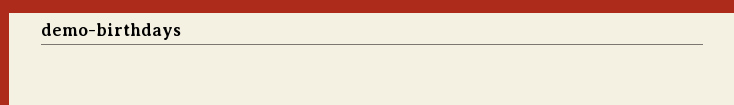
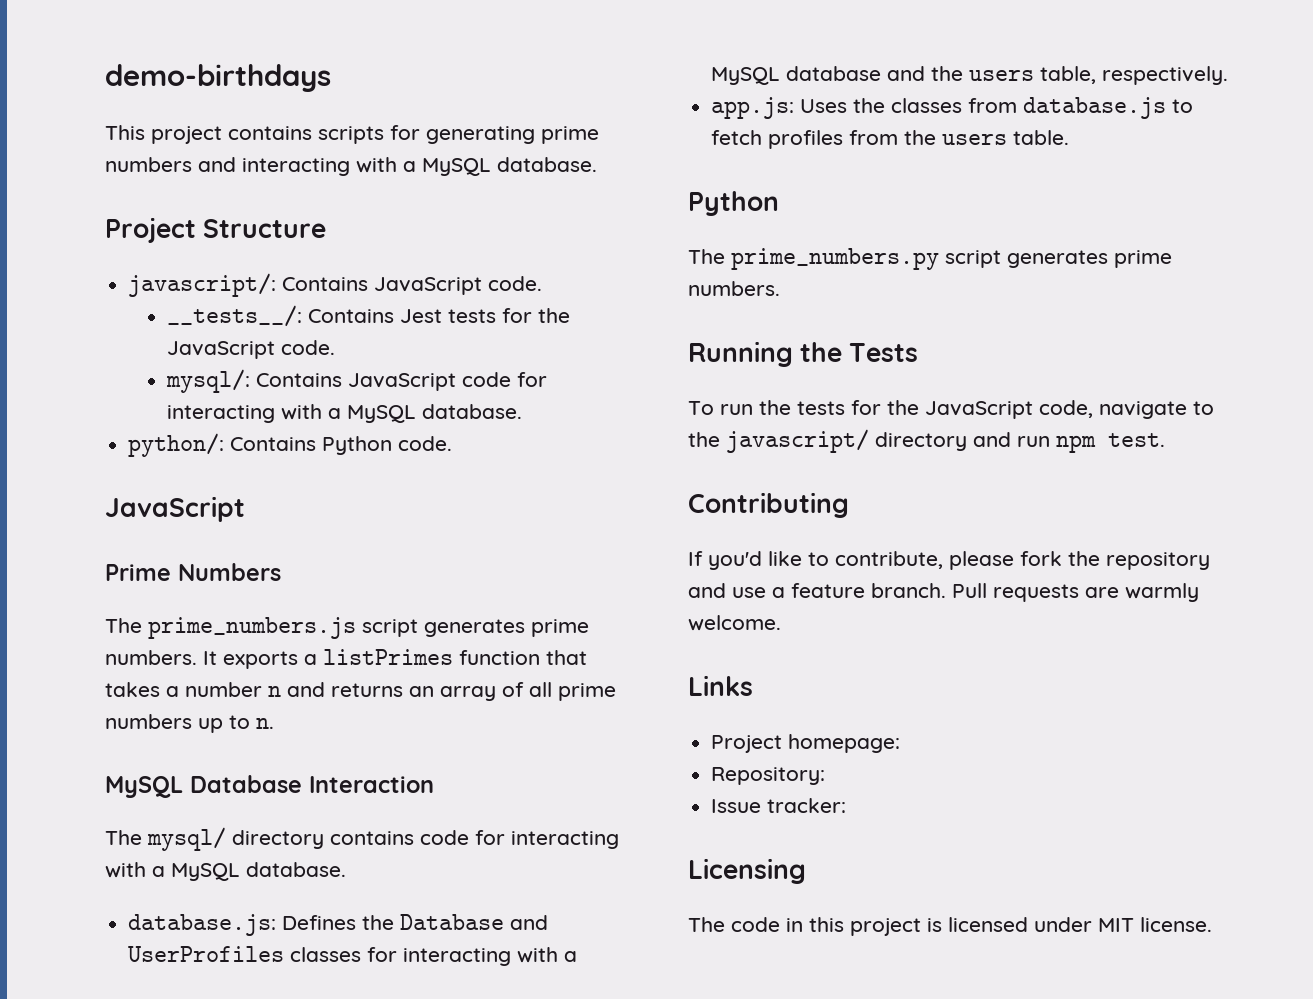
+ This project contains scripts for generating prime numbers and interacting with a MySQL database.
+ Project Structure
+ javascript/: Contains JavaScript code.
+ __tests__/: Contains Jest tests for the JavaScript code.
+ mysql/: Contains JavaScript code for interacting with a MySQL database.
+ python/: Contains Python code.
+ JavaScript
+ Prime Numbers
+ The prime_numbers.js script generates prime numbers. It exports a listPrimes function that takes a number n and returns an array of all prime numbers up to n.
+ MySQL Database Interaction
+ The mysql/ directory contains code for interacting with a MySQL database.
+ database.js: Defines the Database and UserProfiles classes for interacting with a MySQL database and the users table, respectively.
+ app.js: Uses the classes from database.js to fetch profiles from the users table.
+ Python
+ The prime_numbers.py script generates prime numbers.
+ Running the Tests
+ To run the tests for the JavaScript code, navigate to the javascript/ directory and run npm test.
+ Contributing
+ If you'd like to contribute, please fork the repository and use a feature branch. Pull requests are warmly welcome.
+ Links
+ Project homepage:
+ Repository:
+ Issue tracker:
+ Licensing
+ The code in this project is licensed under MIT license.

